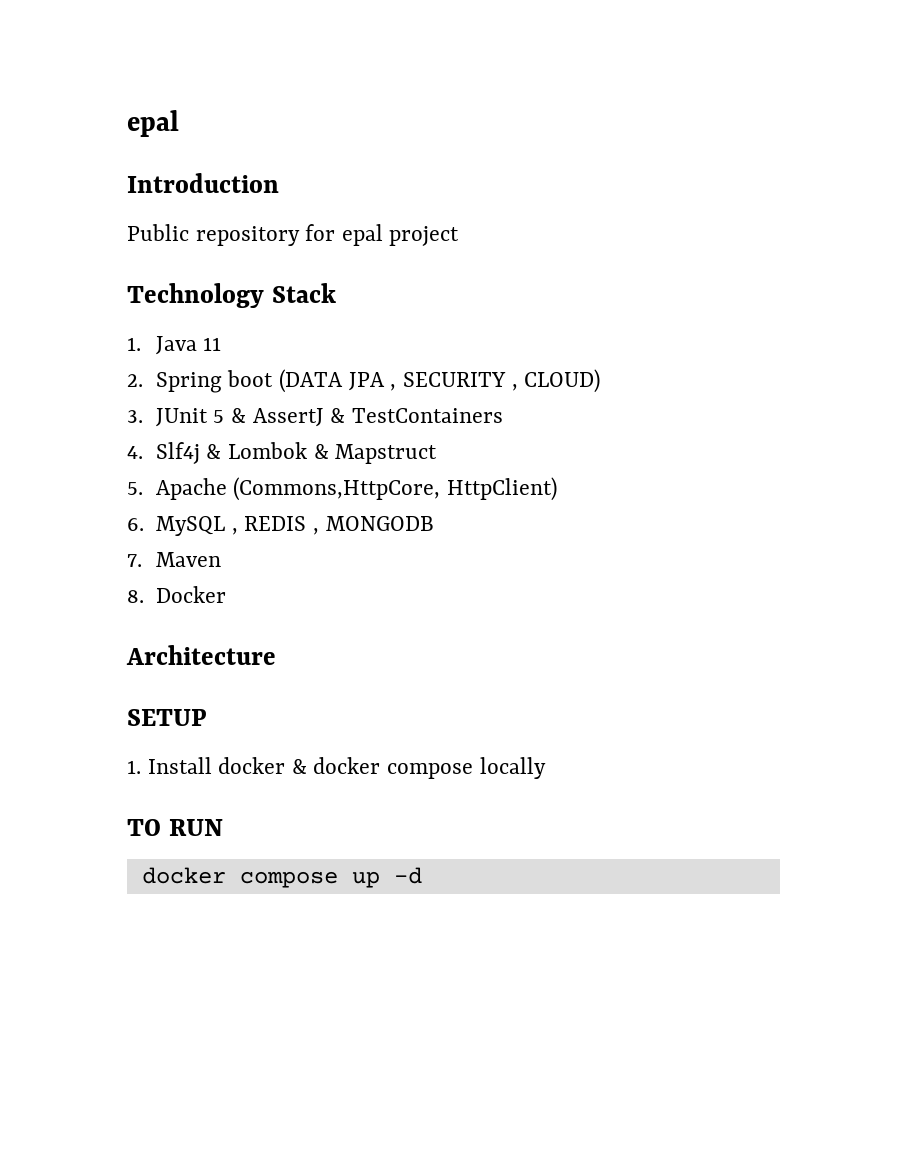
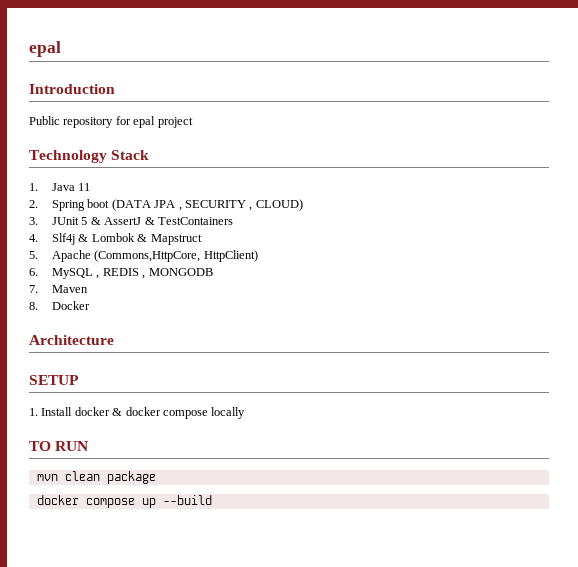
+ mvn clean package
- docker compose up -d
+ docker compose up --build

